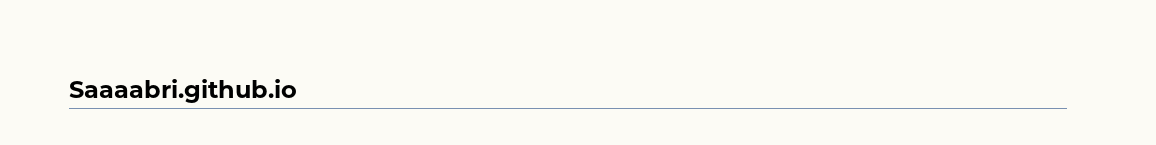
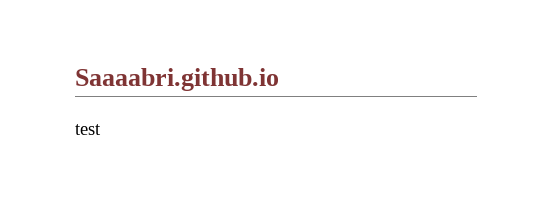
+ test

